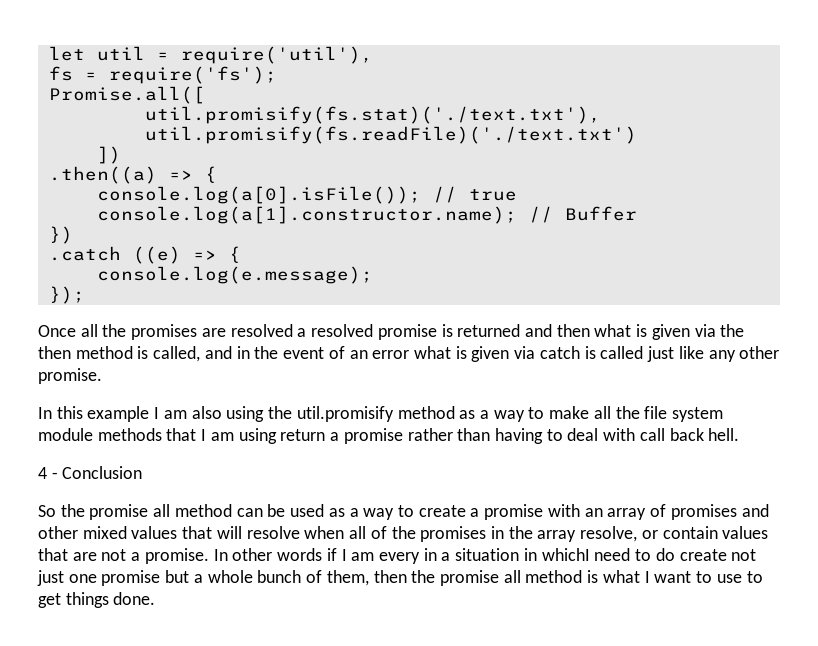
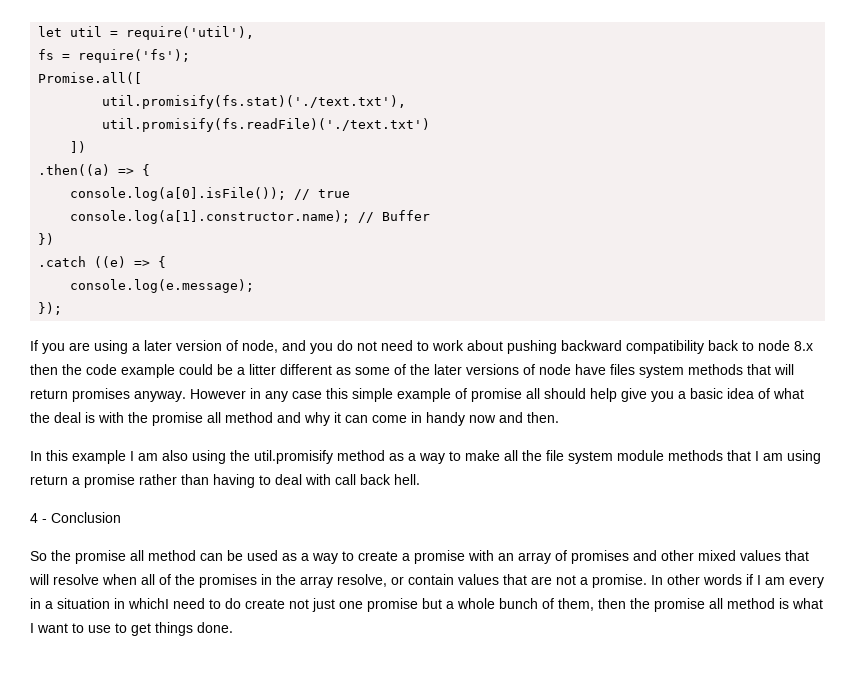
- Once all the promises are resolved a resolved promise is returned and then what is given via the then method is called, and in the event of an error what is given via catch is called just like any other promise.
+ If you are using a later version of node, and you do not need to work about pushing backward compatibility back to node 8.x then the code example could be a litter different as some of the later versions of node have files system methods that will return promises anyway. However in any case this simple example of promise all should help give you a basic idea of what the deal is with the promise all method and why it can come in handy now and then.

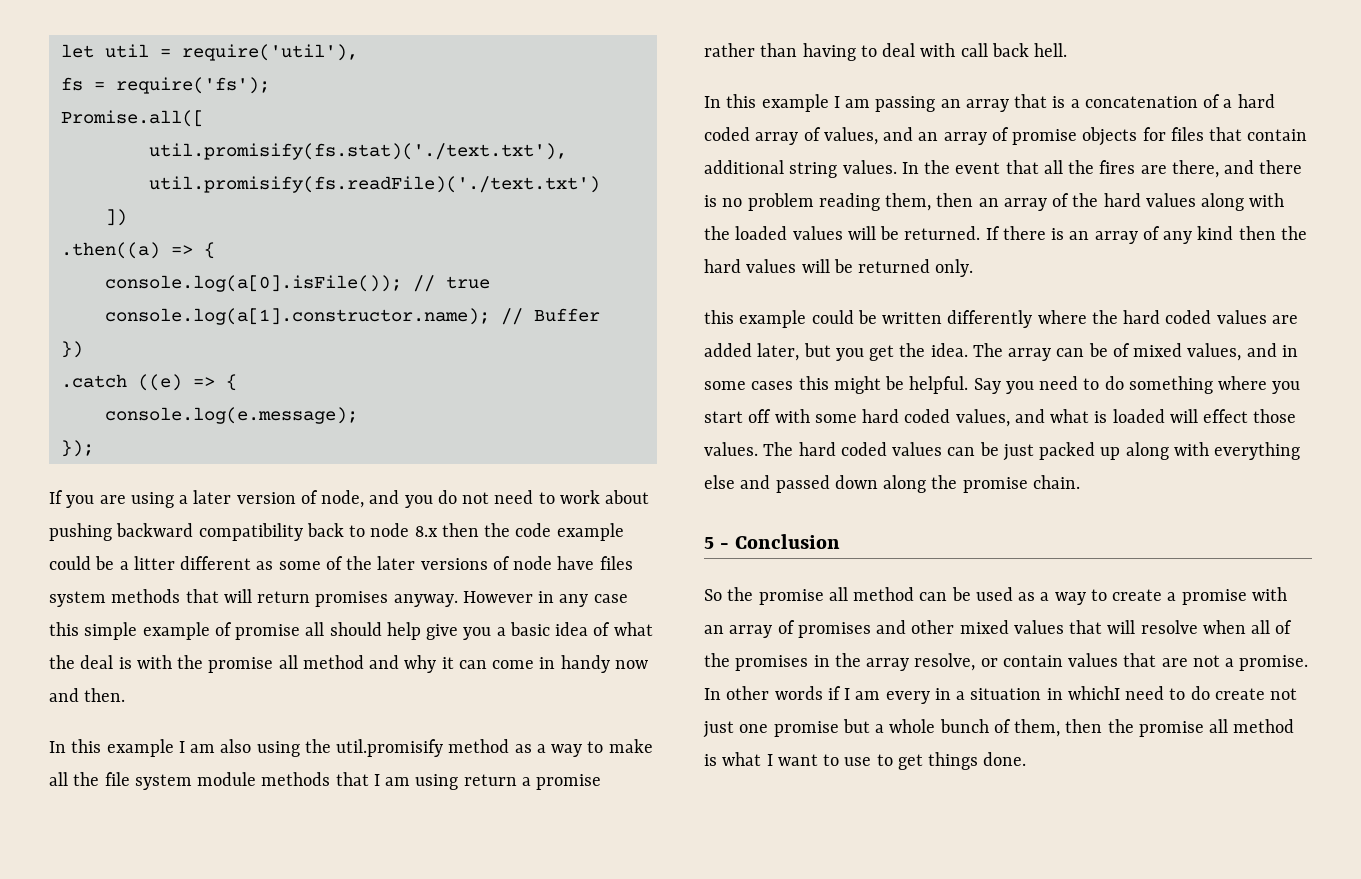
- 4 - Conclusion
+ In this example I am passing an array that is a concatenation of a hard coded array of values, and an array of promise objects for files that contain additional string values. In the event that all the fires are there, and there is no problem reading them, then an array of the hard values along with the loaded values will be returned. If there is an array of any kind then the hard values will be returned only.
+ this example could be written differently where the hard coded values are added later, but you get the idea. The array can be of mixed values, and in some cases this might be helpful. Say you need to do something where you start off with some hard coded values, and what is loaded will effect those values. The hard coded values can be just packed up along with everything else and passed down along the promise chain.
+ 5 - Conclusion

